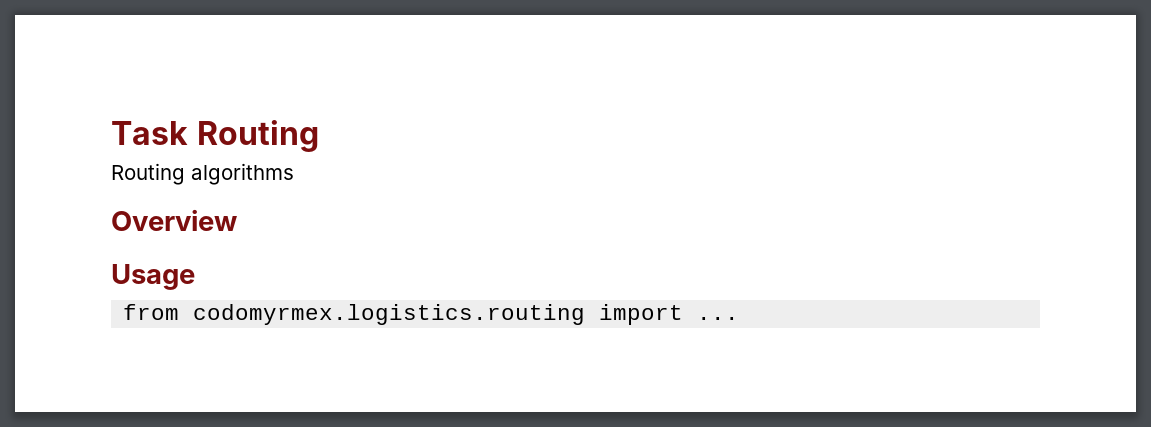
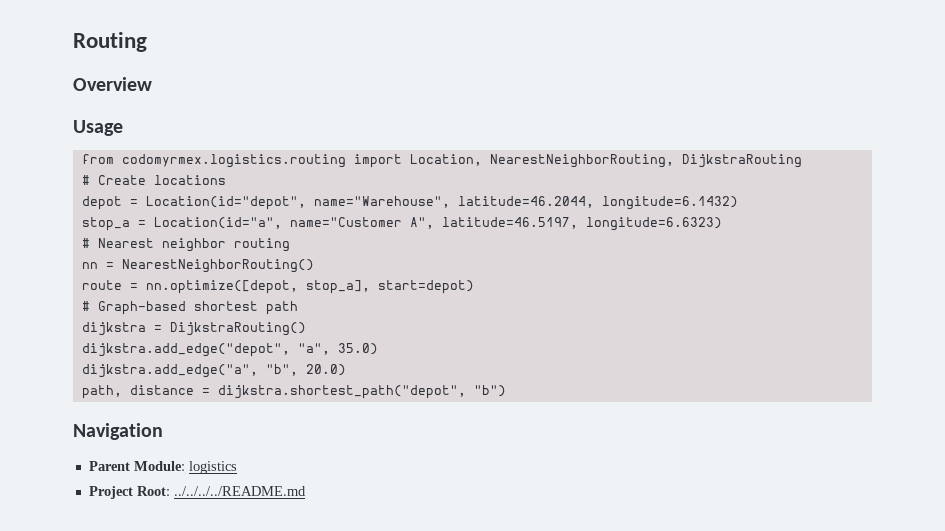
- Task Routing
- Routing algorithms
+ Routing
- from codomyrmex.logistics.routing import ...
+ from codomyrmex.logistics.routing import Location, NearestNeighborRouting, DijkstraRouting
+ # Create locations
+ depot = Location(id="depot", name="Warehouse", latitude=46.2044, longitude=6.1432)
+ stop_a = Location(id="a", name="Customer A", latitude=46.5197, longitude=6.6323)
+ # Nearest neighbor routing
+ nn = NearestNeighborRouting()
+ route = nn.optimize([depot, stop_a], start=depot)
+ # Graph-based shortest path
+ dijkstra = DijkstraRouting()
+ dijkstra.add_edge("depot", "a", 35.0)
+ dijkstra.add_edge("a", "b", 20.0)
+ path, distance = dijkstra.shortest_path("depot", "b")
+ Navigation
+ Parent Module: logistics
+ Project Root: ../../../../README.md

